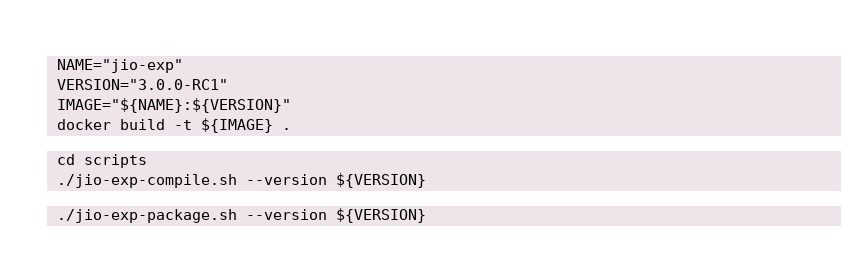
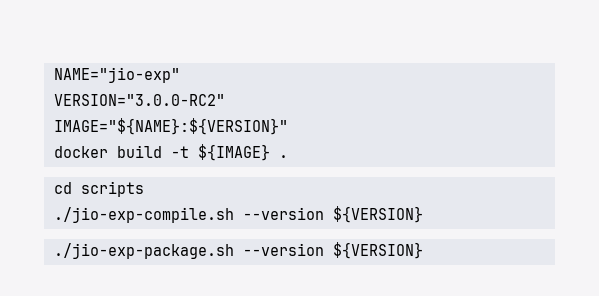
- VERSION="3.0.0-RC1"
+ VERSION="3.0.0-RC2"

